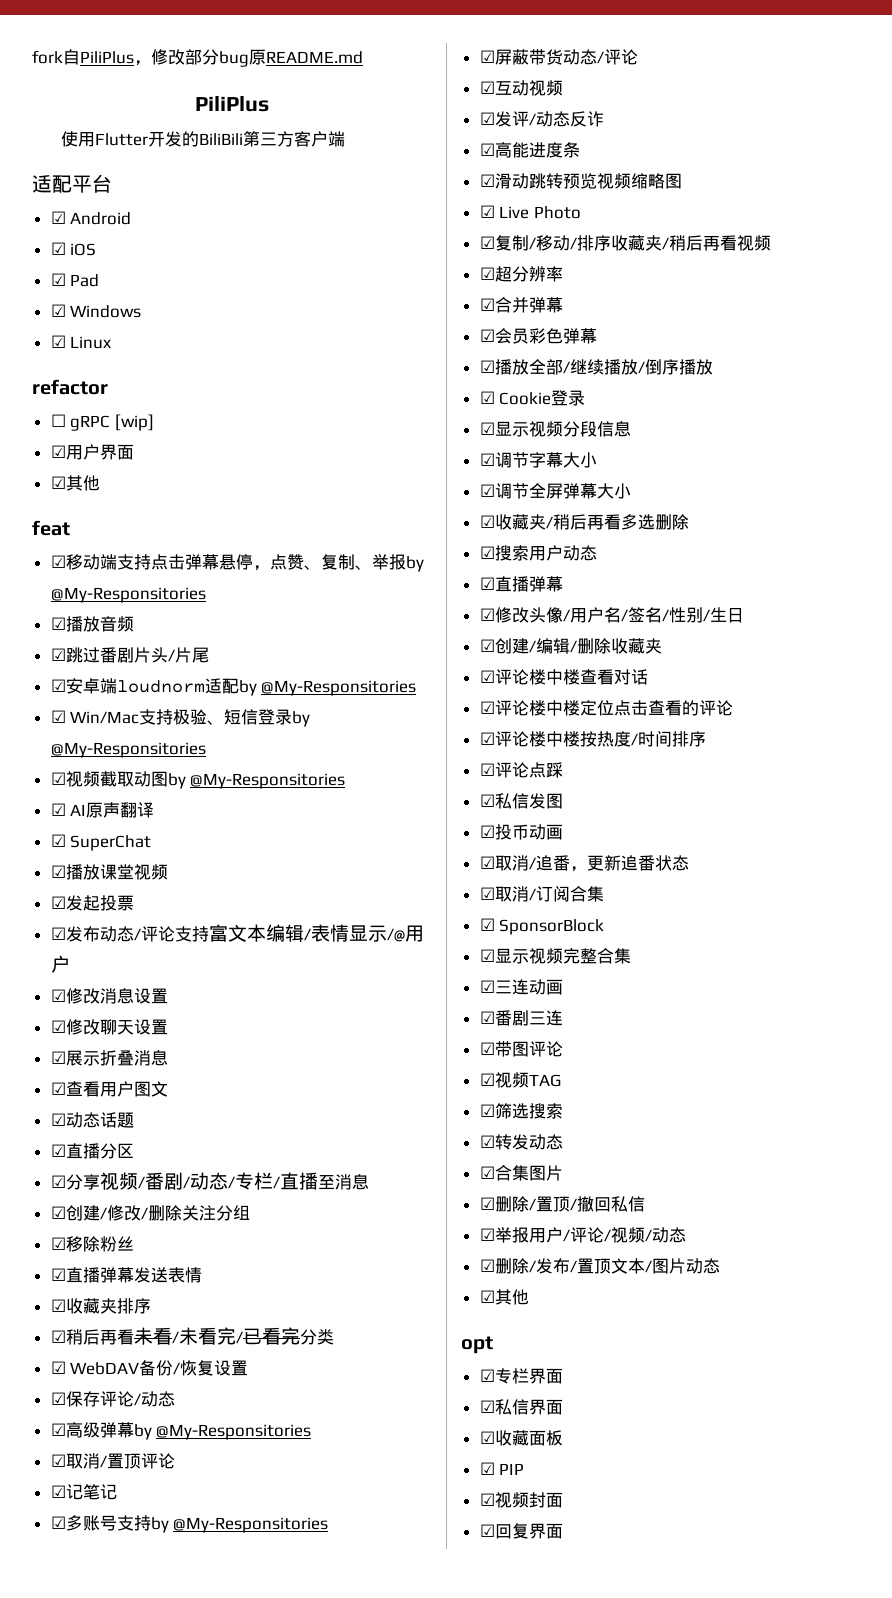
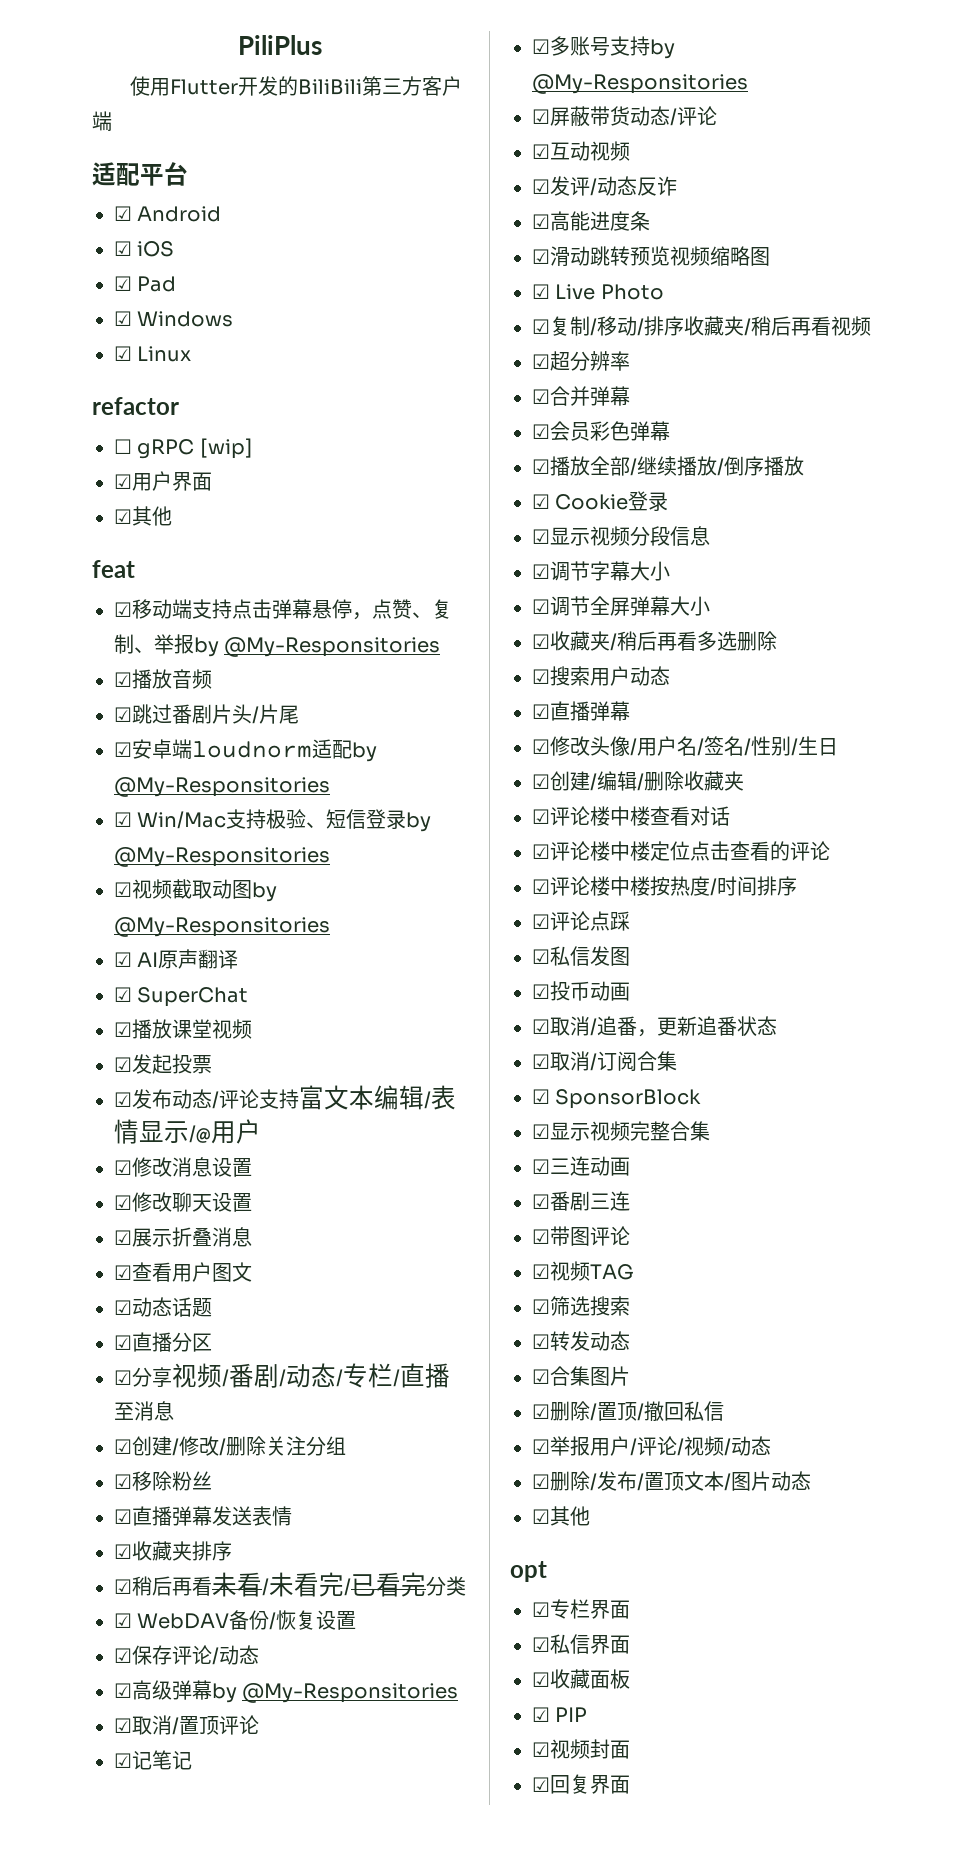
- fork自PiliPlus，修改部分bug原README.md

